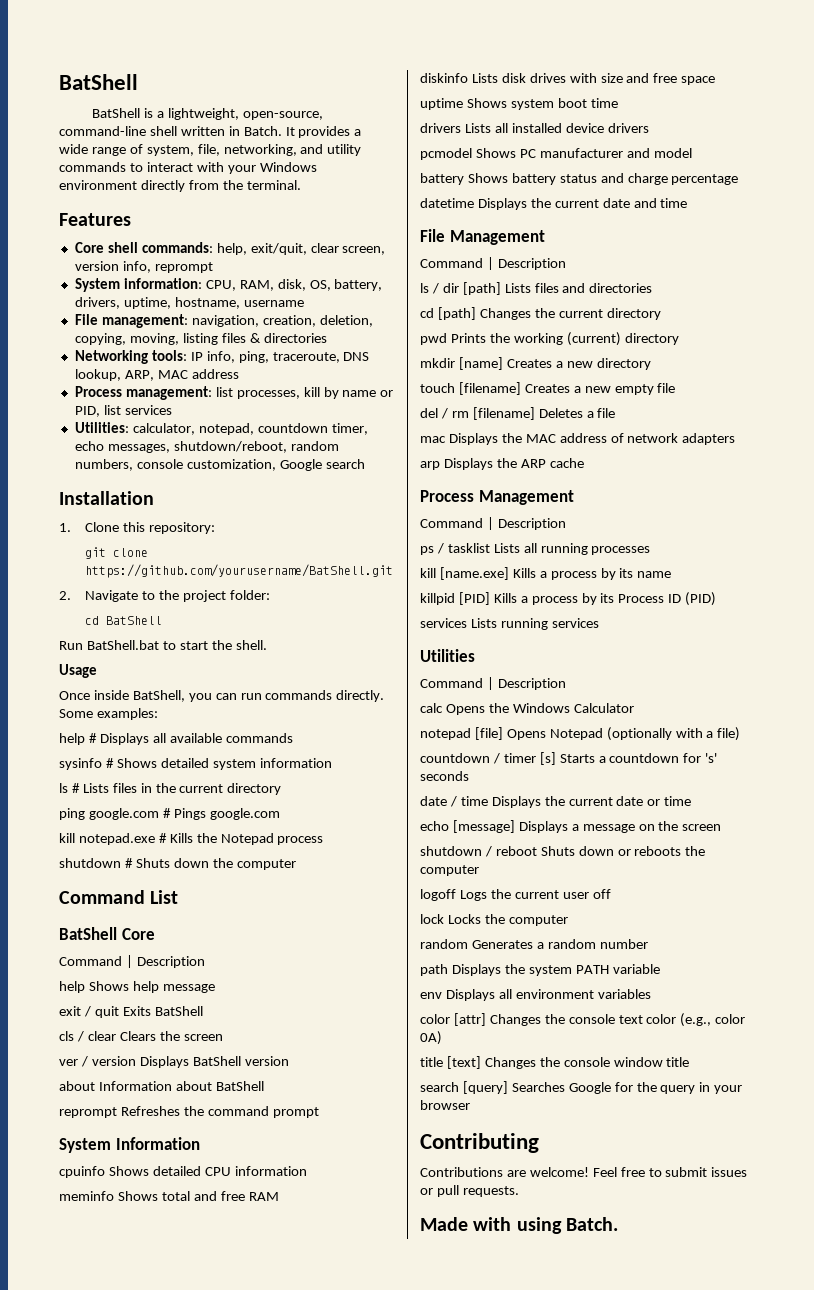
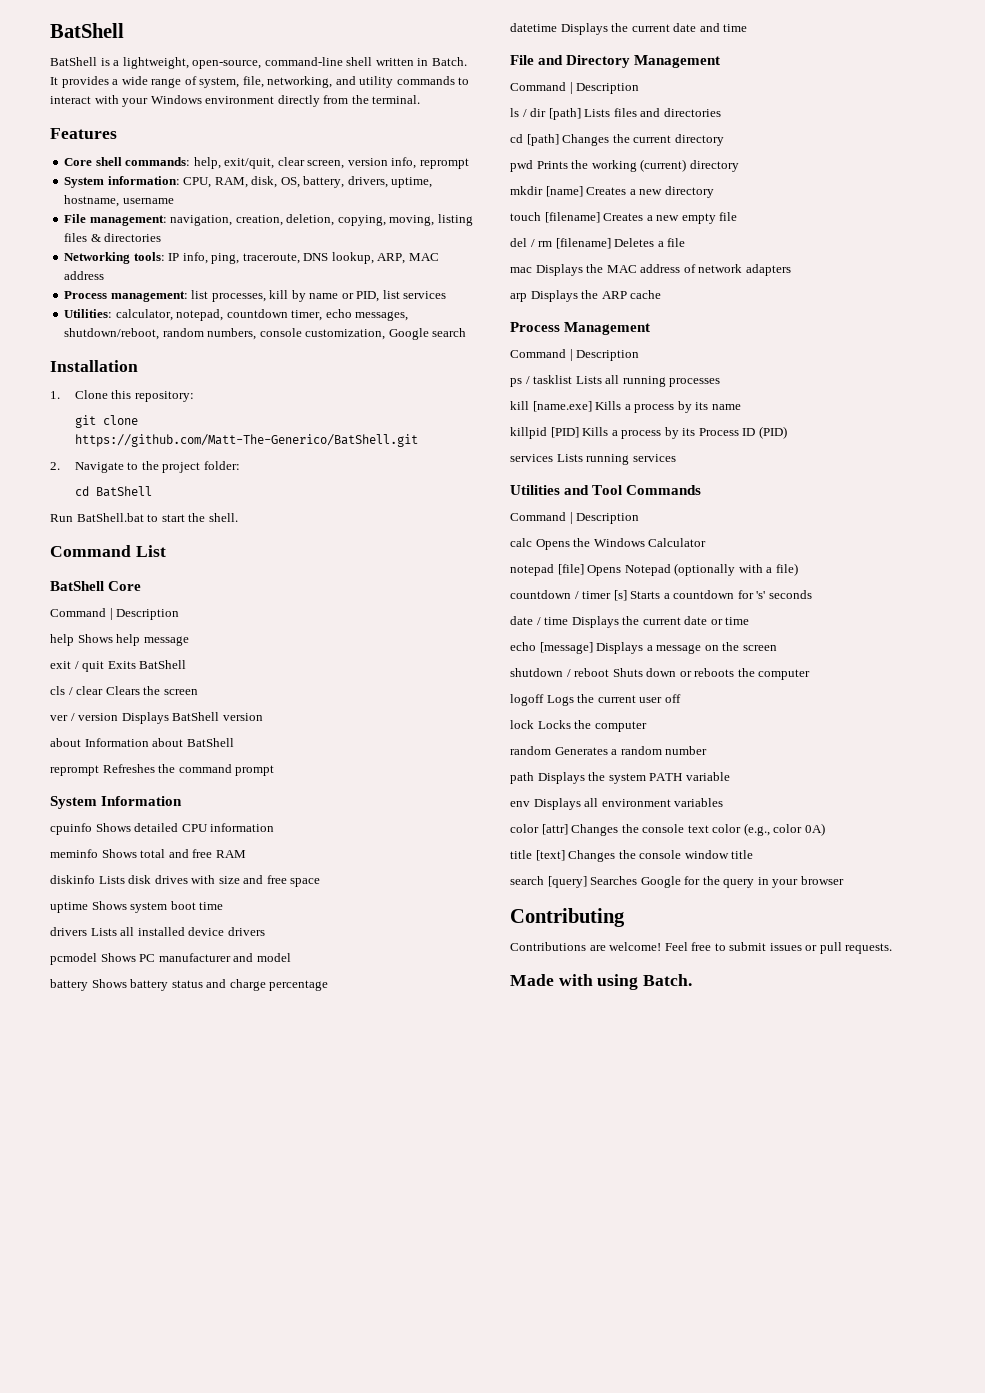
- git clone https://github.com/yourusername/BatShell.git
+ git clone https://github.com/Matt-The-Generico/BatShell.git
- Usage
- Once inside BatShell, you can run commands directly. Some examples:
- help # Displays all available commands
- sysinfo # Shows detailed system information
- ls # Lists files in the current directory
- ping google.com # Pings google.com
- kill notepad.exe # Kills the Notepad process
- shutdown # Shuts down the computer
- File Management
+ File and Directory Management
- Utilities
+ Utilities and Tool Commands

